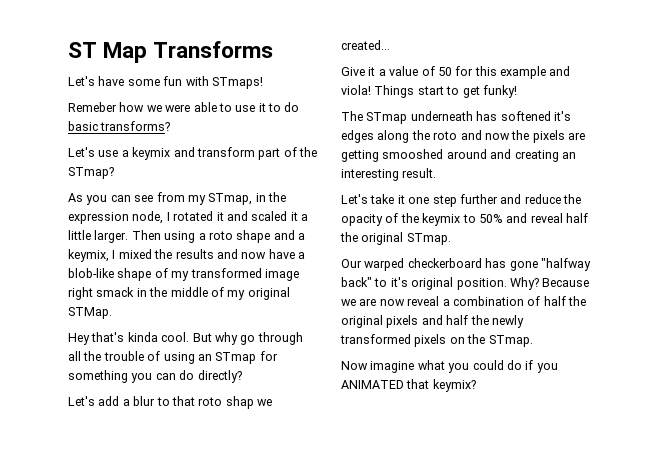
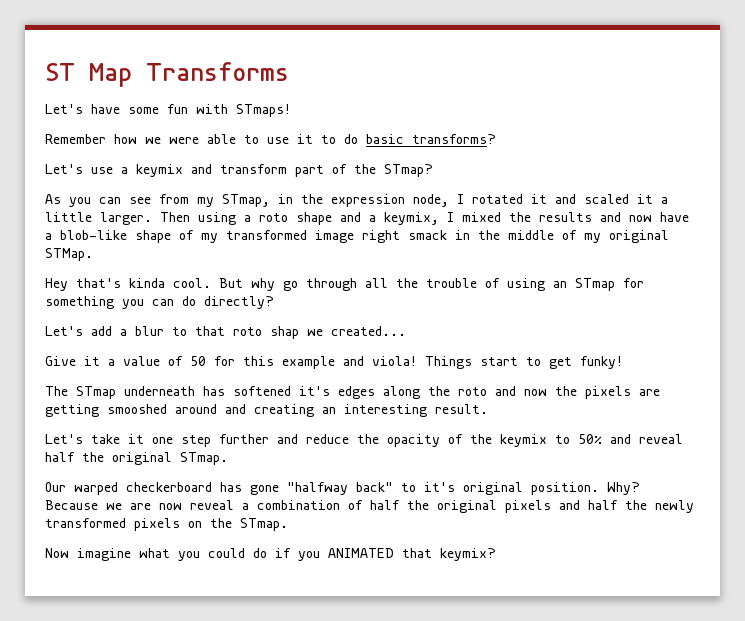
- Remeber how we were able to use it to do basic transforms?
+ Remember how we were able to use it to do basic transforms?

